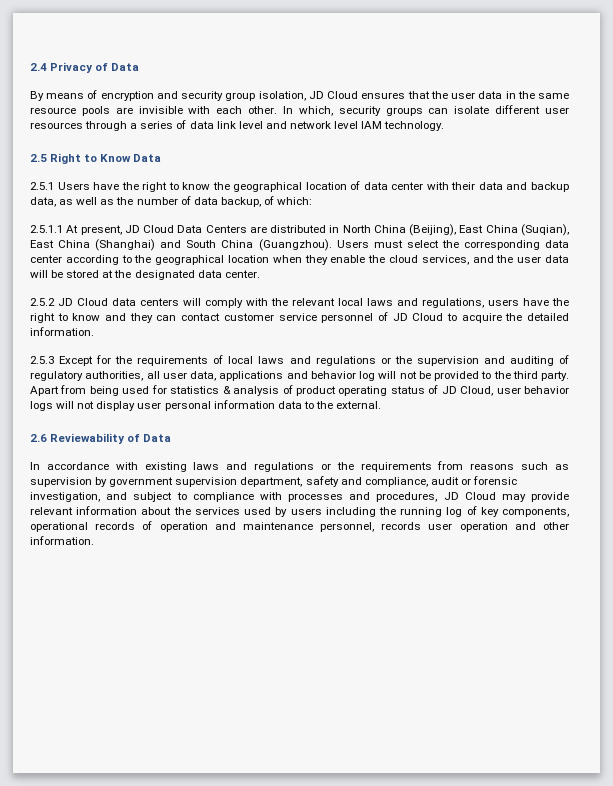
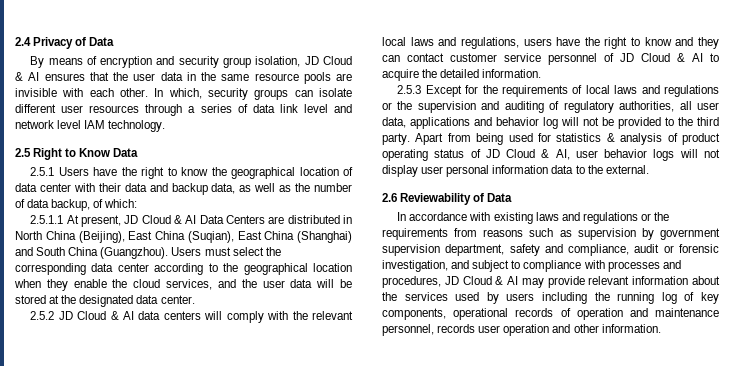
- By means of encryption and security group isolation, JD Cloud ensures that the user data in the same resource pools are invisible with each other.
+ By means of encryption and security group isolation, JD Cloud & AI ensures that the user data in the same resource pools are invisible with each other.
- 2.5.1.1 At present, JD Cloud Data Centers are distributed in North China (Beijing), East China (Suqian), East China (Shanghai) and South China (Guangzhou).
+ 2.5.1.1 At present, JD Cloud & AI Data Centers are distributed in North China (Beijing), East China (Suqian), East China (Shanghai) and South China (Guangzhou).
- 2.5.2 JD Cloud data centers will comply with the relevant local laws and regulations, users have the right to know and they can contact customer service personnel of JD Cloud to acquire the detailed information.
+ 2.5.2 JD Cloud & AI data centers will comply with the relevant local laws and regulations, users have the right to know and they can contact customer service personnel of JD Cloud & AI to acquire the detailed information.
- Apart from being used for statistics & analysis of product operating status of JD Cloud, user behavior logs will not display user personal information data to the external.
+ Apart from being used for statistics & analysis of product operating status of JD Cloud & AI, user behavior logs will not display user personal information data to the external.
- In accordance with existing laws and regulations or the requirements from reasons such as supervision by government supervision department, safety and compliance, audit or forensic investigation, and subject to compliance with processes and procedures, JD Cloud may provide relevant information about the services used by users including the running log of key components, operational records of operation and maintenance personnel, records user operation and other information.
+ In accordance with existing laws and regulations or the requirements from reasons such as supervision by government supervision department, safety and compliance, audit or forensic investigation, and subject to compliance with processes and procedures, JD Cloud & AI may provide relevant information about the services used by users including the running log of key components, operational records of operation and maintenance personnel, records user operation and other information.

